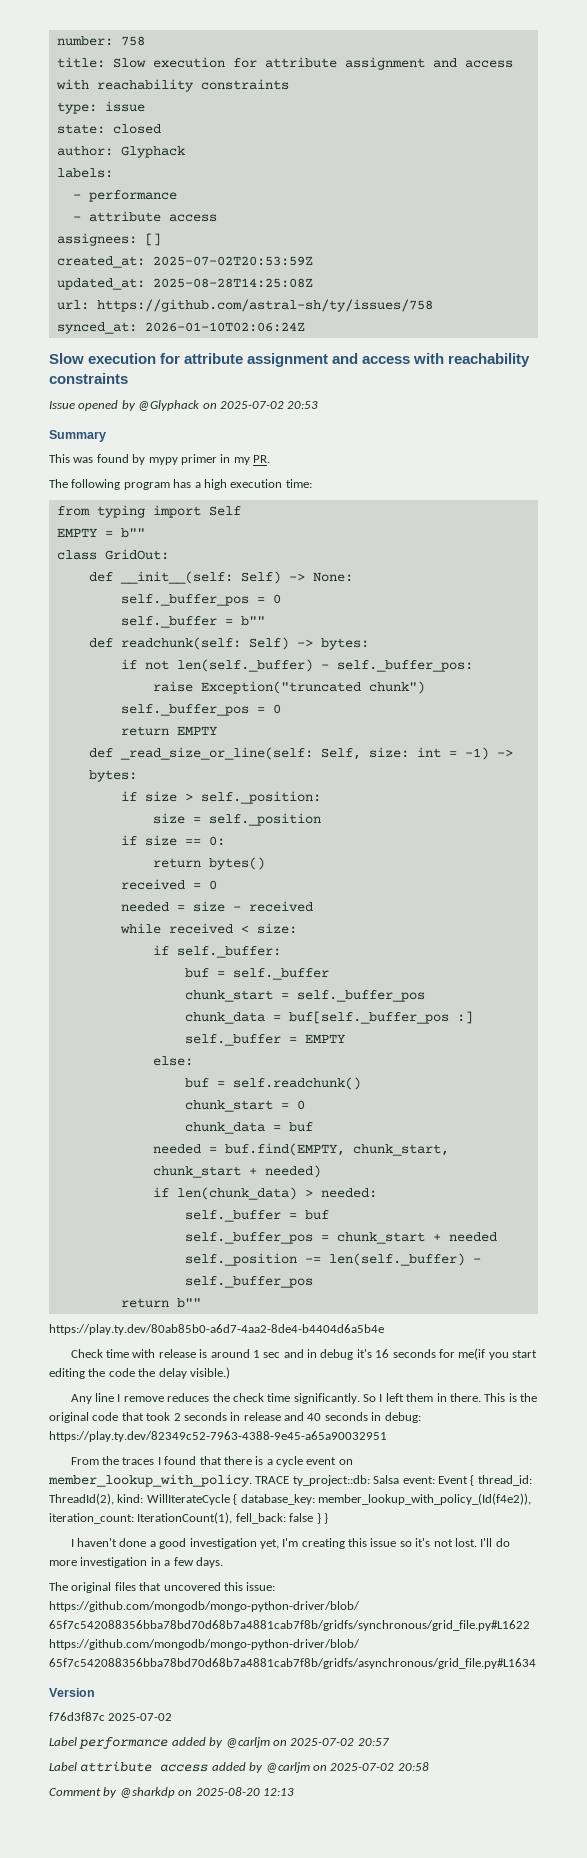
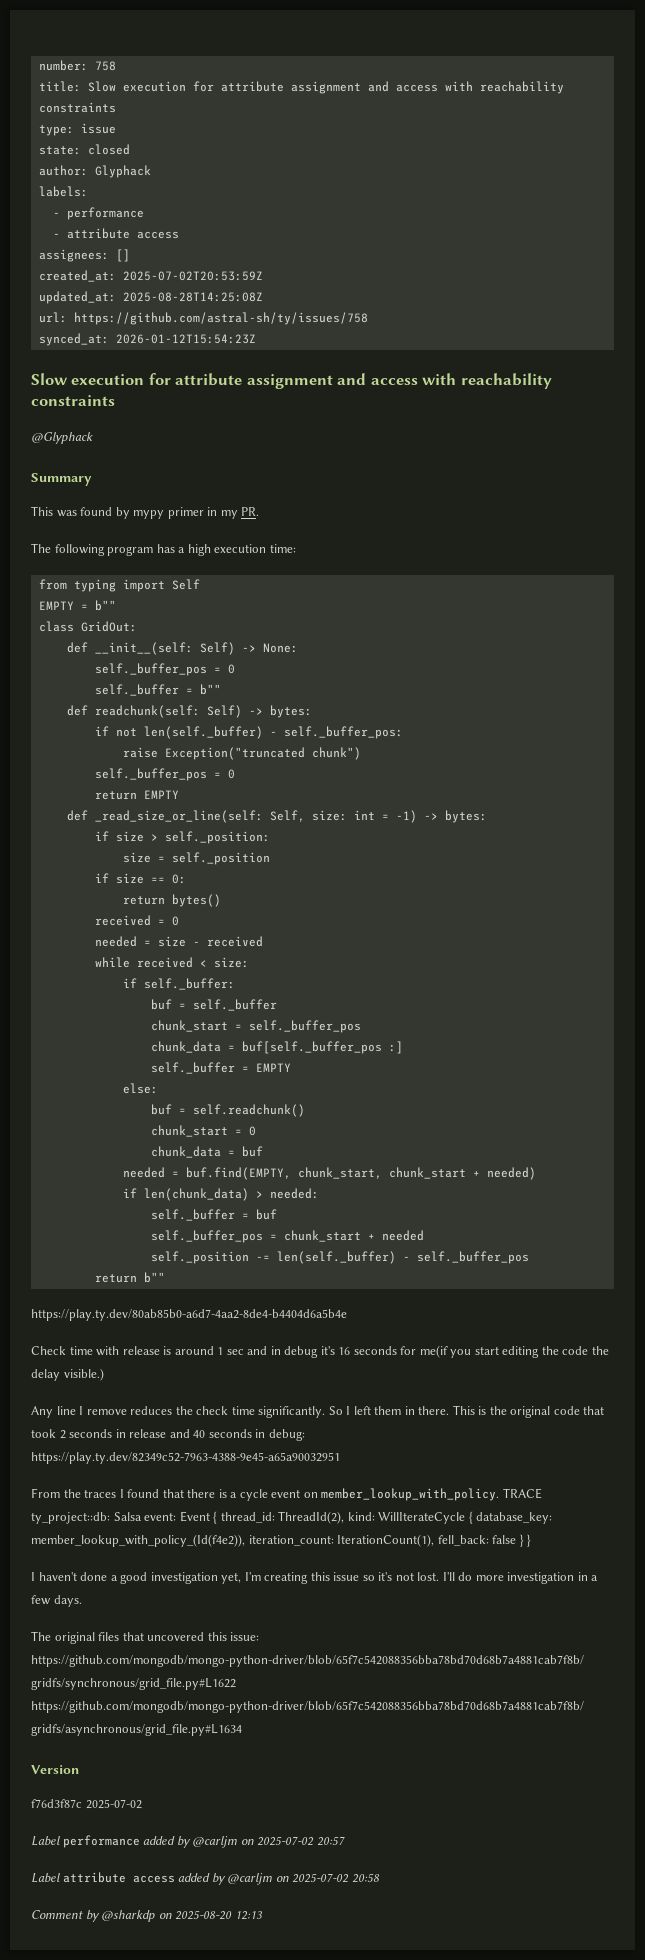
- synced_at: 2026-01-10T02:06:24Z
+ synced_at: 2026-01-12T15:54:23Z
- Issue opened by @Glyphack on 2025-07-02 20:53
+ @Glyphack

